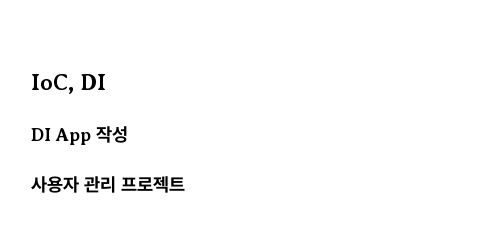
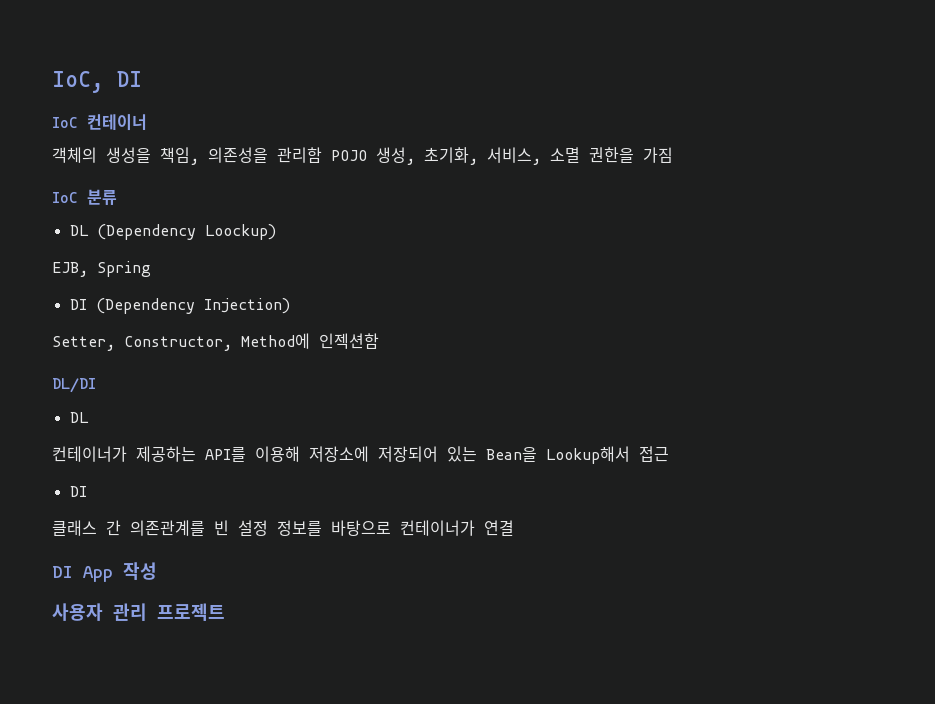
+ IoC 컨테이너
+ 객체의 생성을 책임, 의존성을 관리함 POJO 생성, 초기화, 서비스, 소멸 권한을 가짐
+ IoC 분류
+ DL (Dependency Loockup)
+ EJB, Spring
+ DI (Dependency Injection)
+ Setter, Constructor, Method에 인젝션함
+ DL/DI
+ DL
+ 컨테이너가 제공하는 API를 이용해 저장소에 저장되어 있는 Bean을 Lookup해서 접근
+ DI
+ 클래스 간 의존관계를 빈 설정 정보를 바탕으로 컨테이너가 연결

